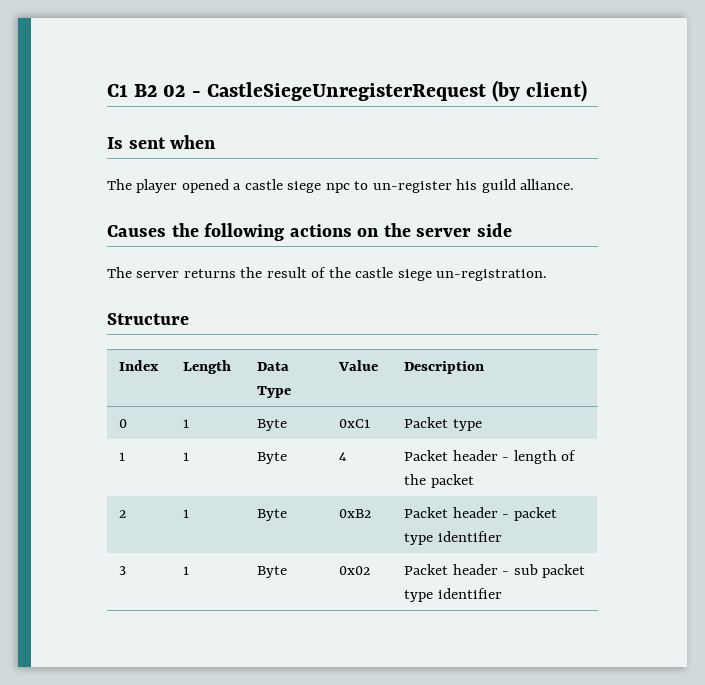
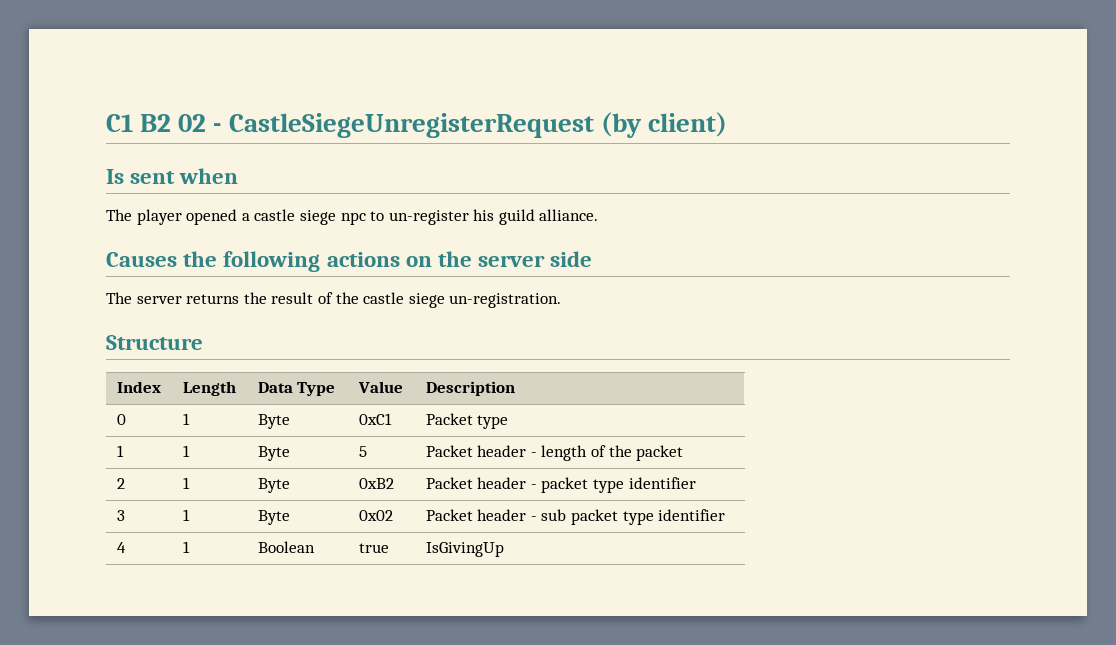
- 1 | 1 | Byte | 4 | Packet header - length of the packet
+ 1 | 1 | Byte | 5 | Packet header - length of the packet
+ 4 | 1 | Boolean | true | IsGivingUp

